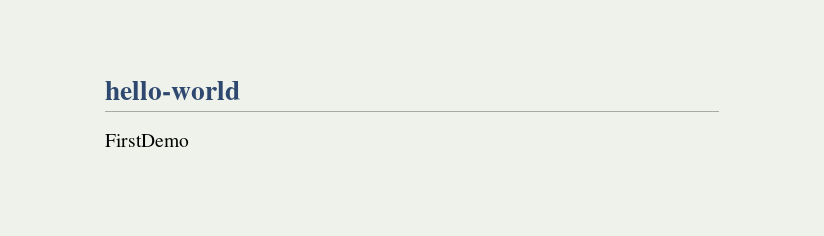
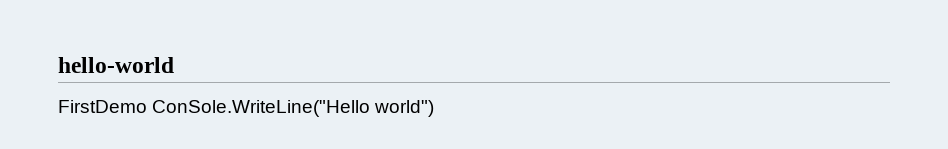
- FirstDemo
+ FirstDemo ConSole.WriteLine("Hello world")

